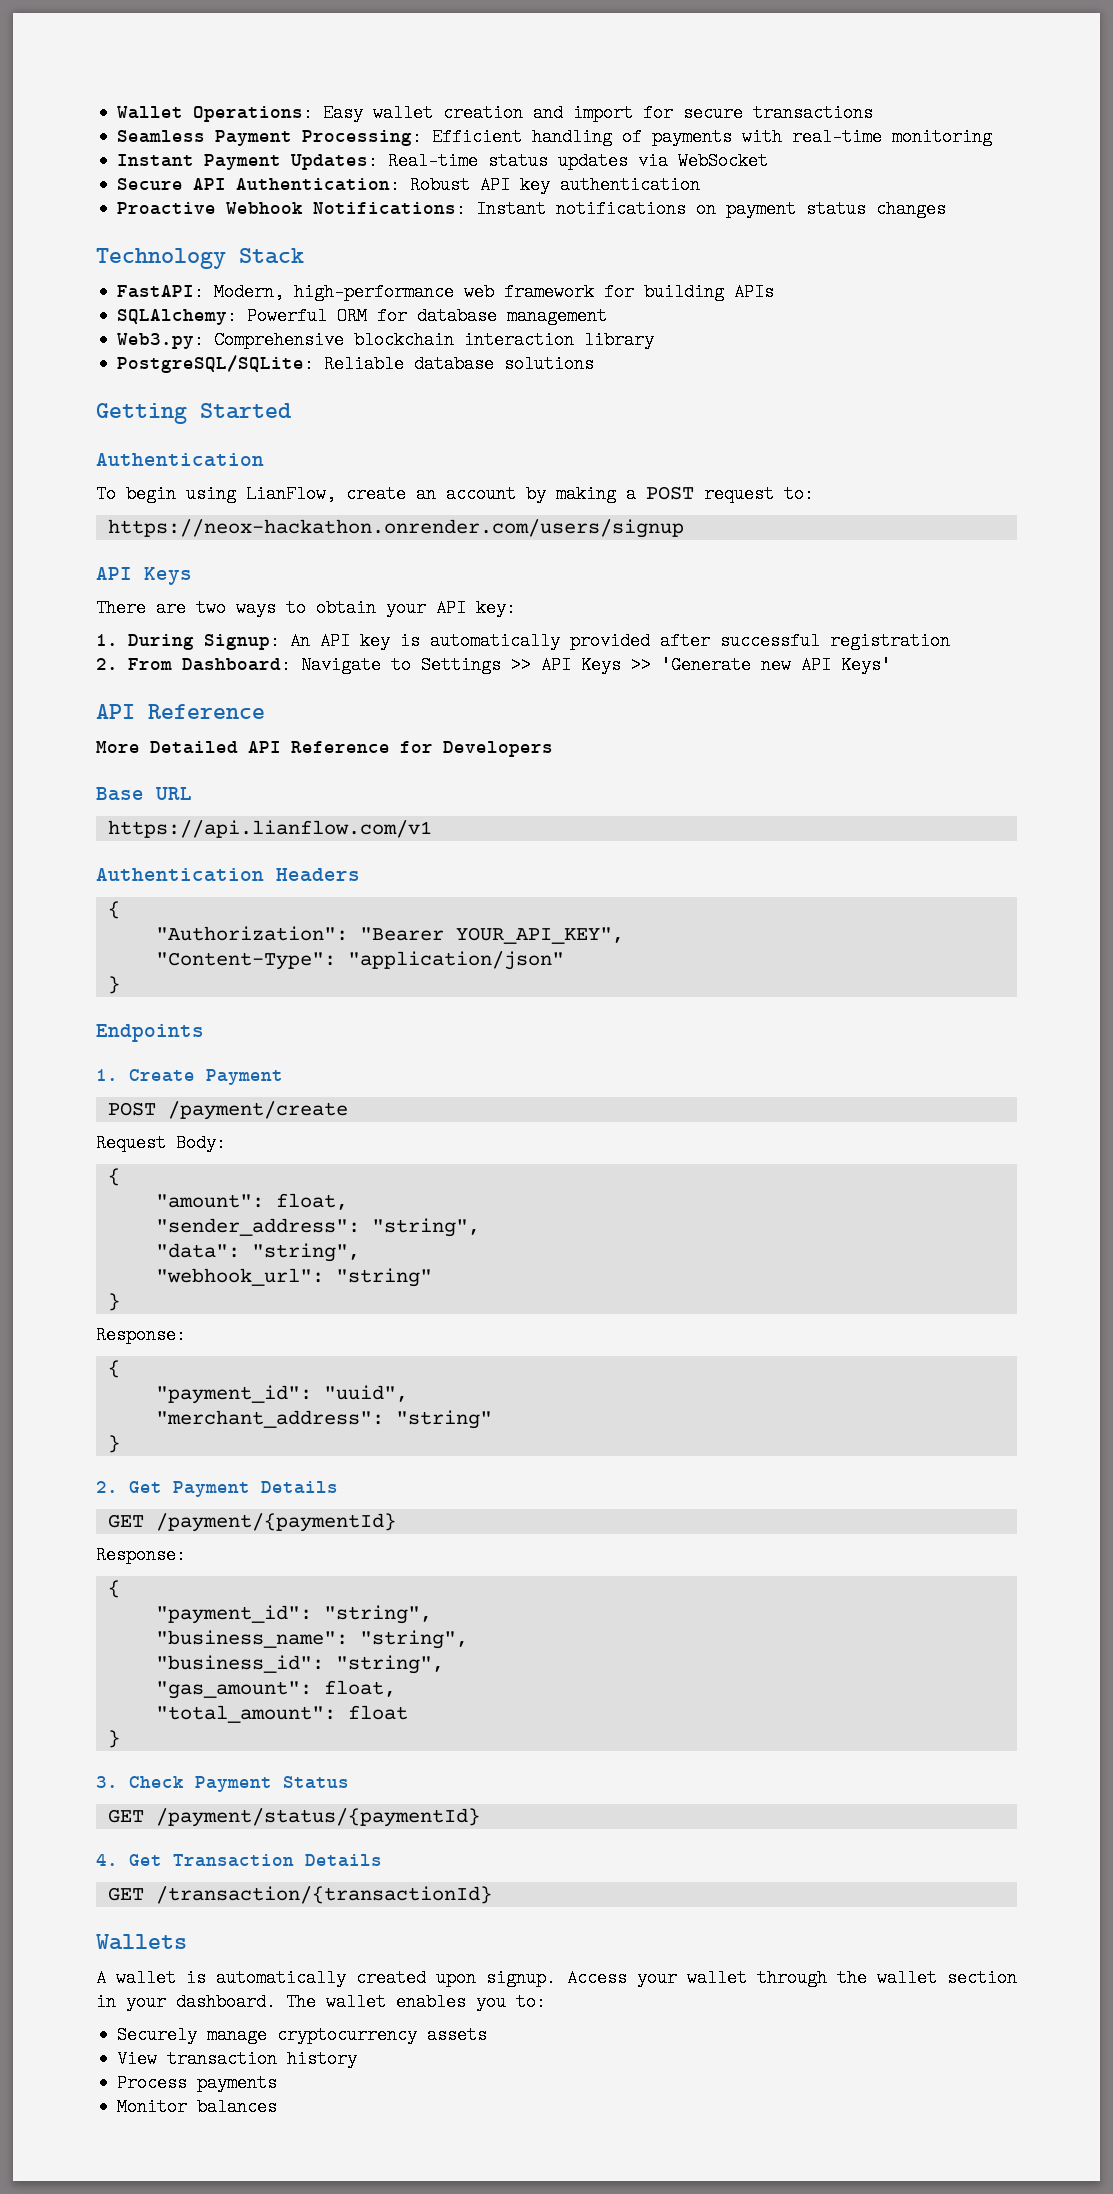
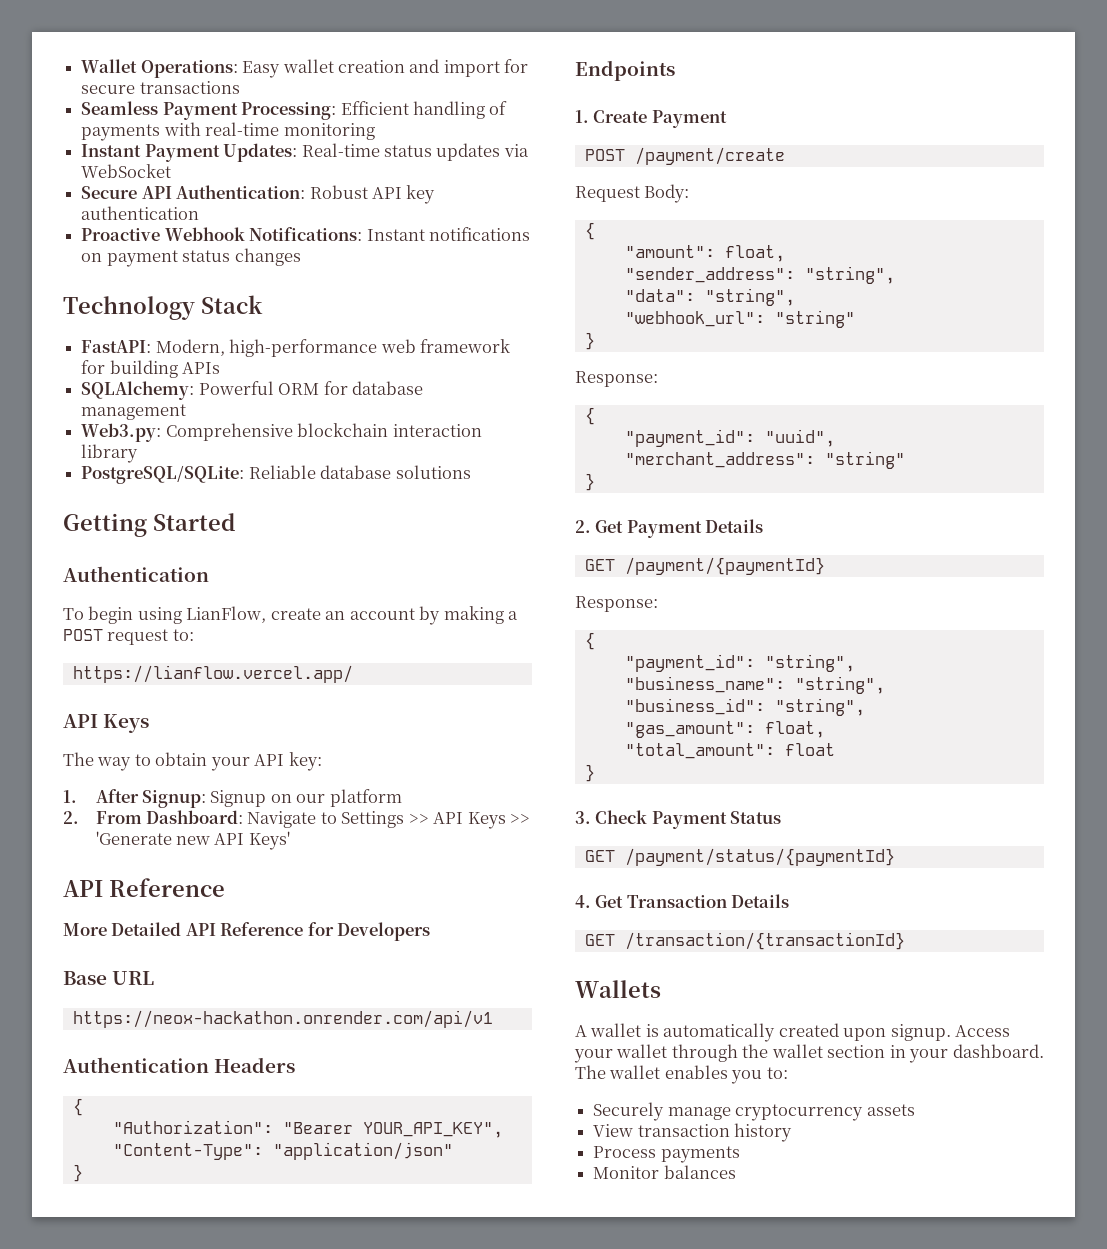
- https://neox-hackathon.onrender.com/users/signup
+ https://lianflow.vercel.app/
- There are two ways to obtain your API key:
+ The way to obtain your API key:
- 1. During Signup: An API key is automatically provided after successful registration
+ 1. After Signup: Signup on our platform
- https://api.lianflow.com/v1
+ https://neox-hackathon.onrender.com/api/v1

